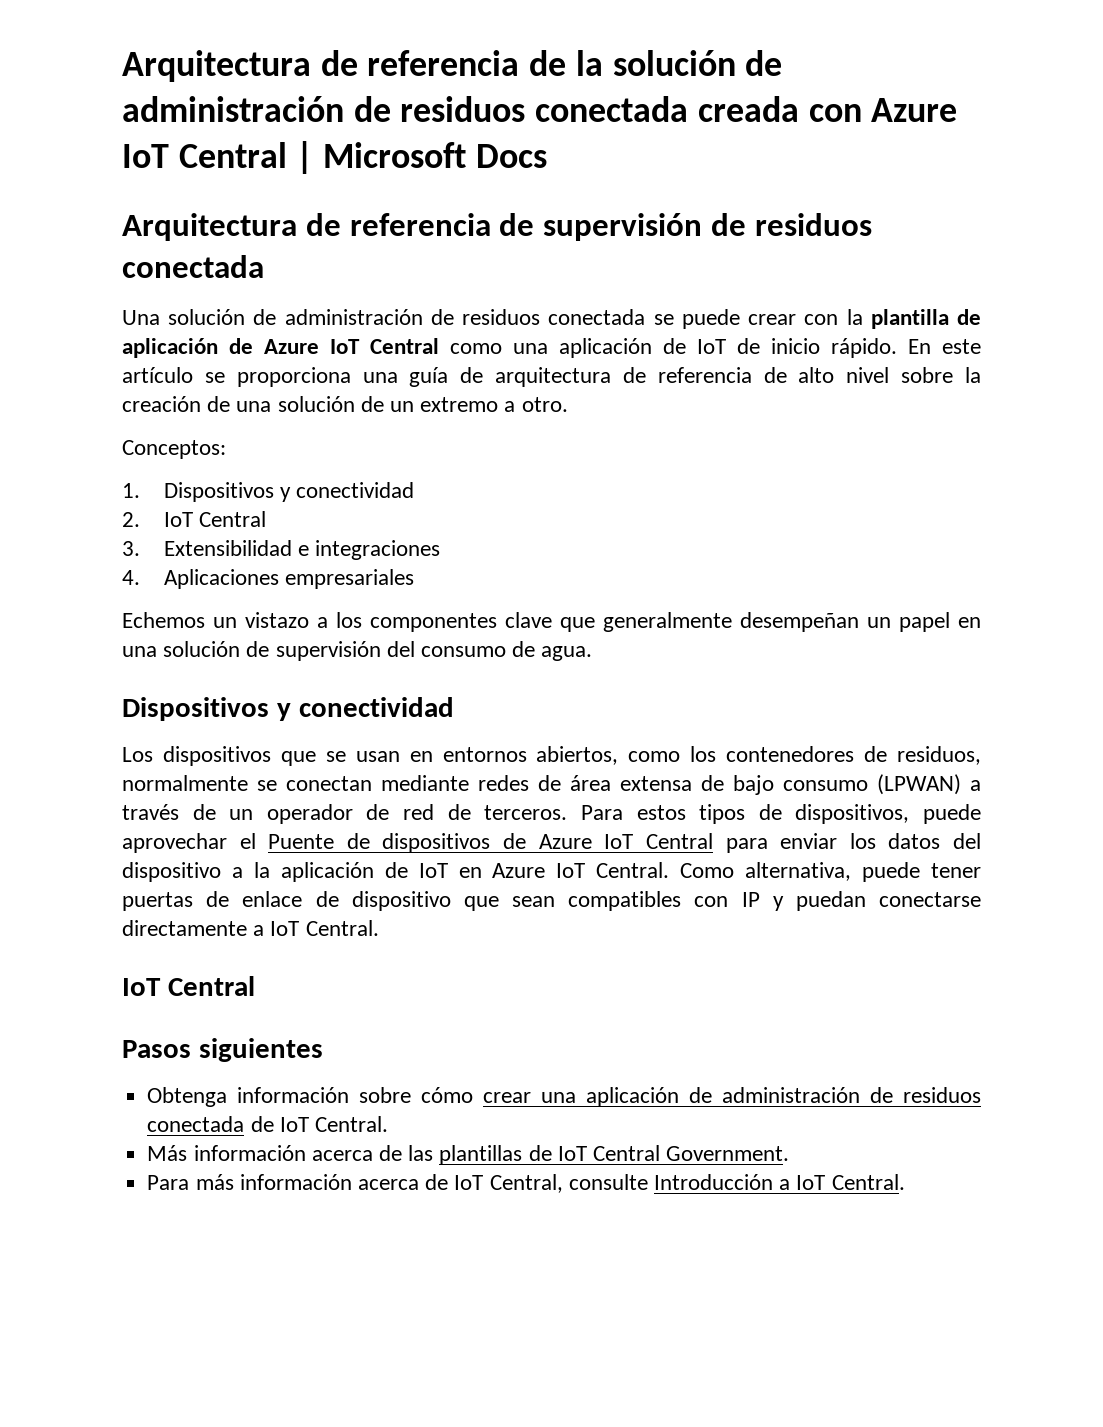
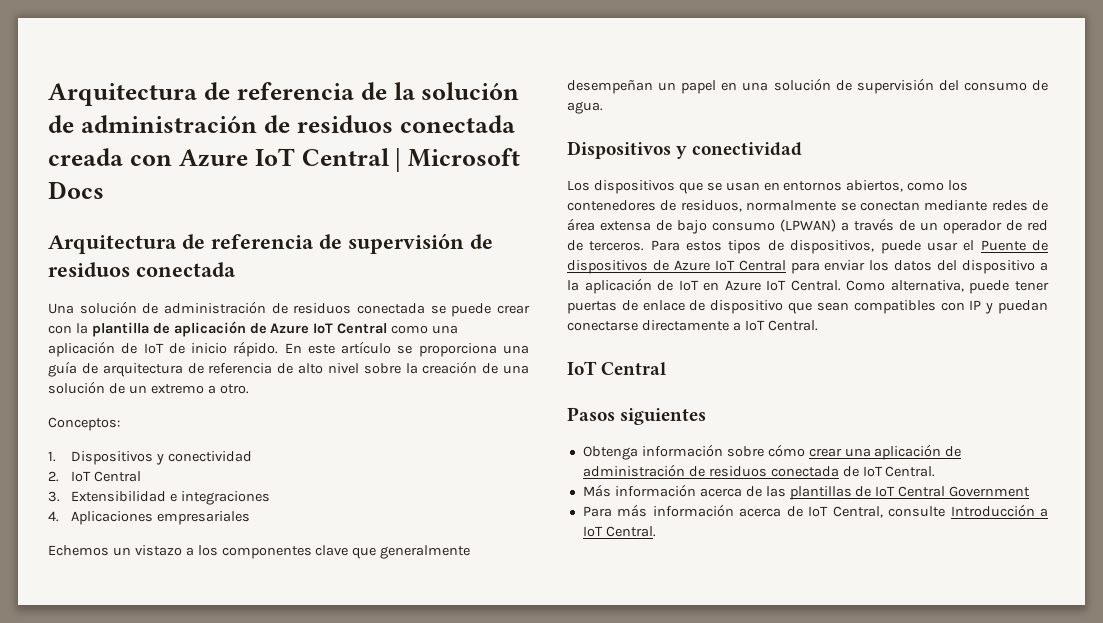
- Para estos tipos de dispositivos, puede aprovechar el Puente de dispositivos de Azure IoT Central para enviar los datos del dispositivo a la aplicación de IoT en Azure IoT Central.
+ Para estos tipos de dispositivos, puede usar el Puente de dispositivos de Azure IoT Central para enviar los datos del dispositivo a la aplicación de IoT en Azure IoT Central.
- Más información acerca de las plantillas de IoT Central Government.
+ Más información acerca de las plantillas de IoT Central Government

